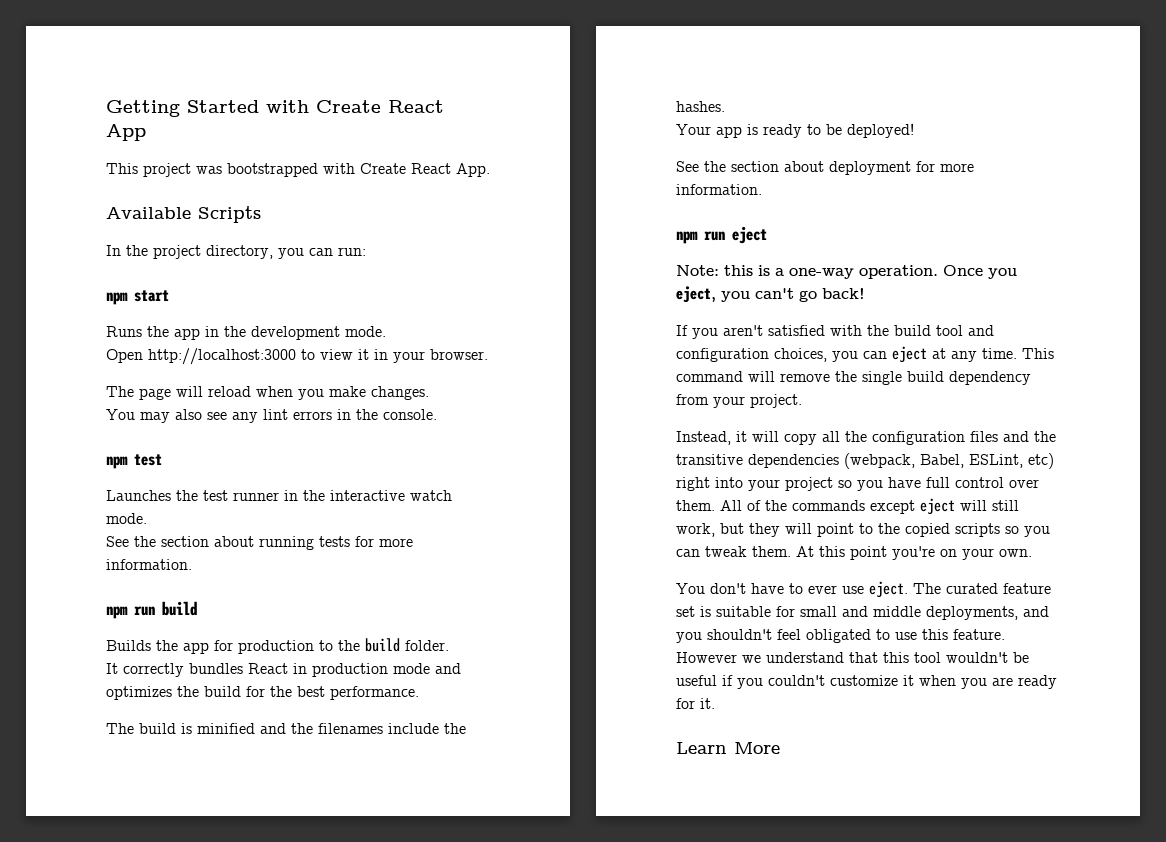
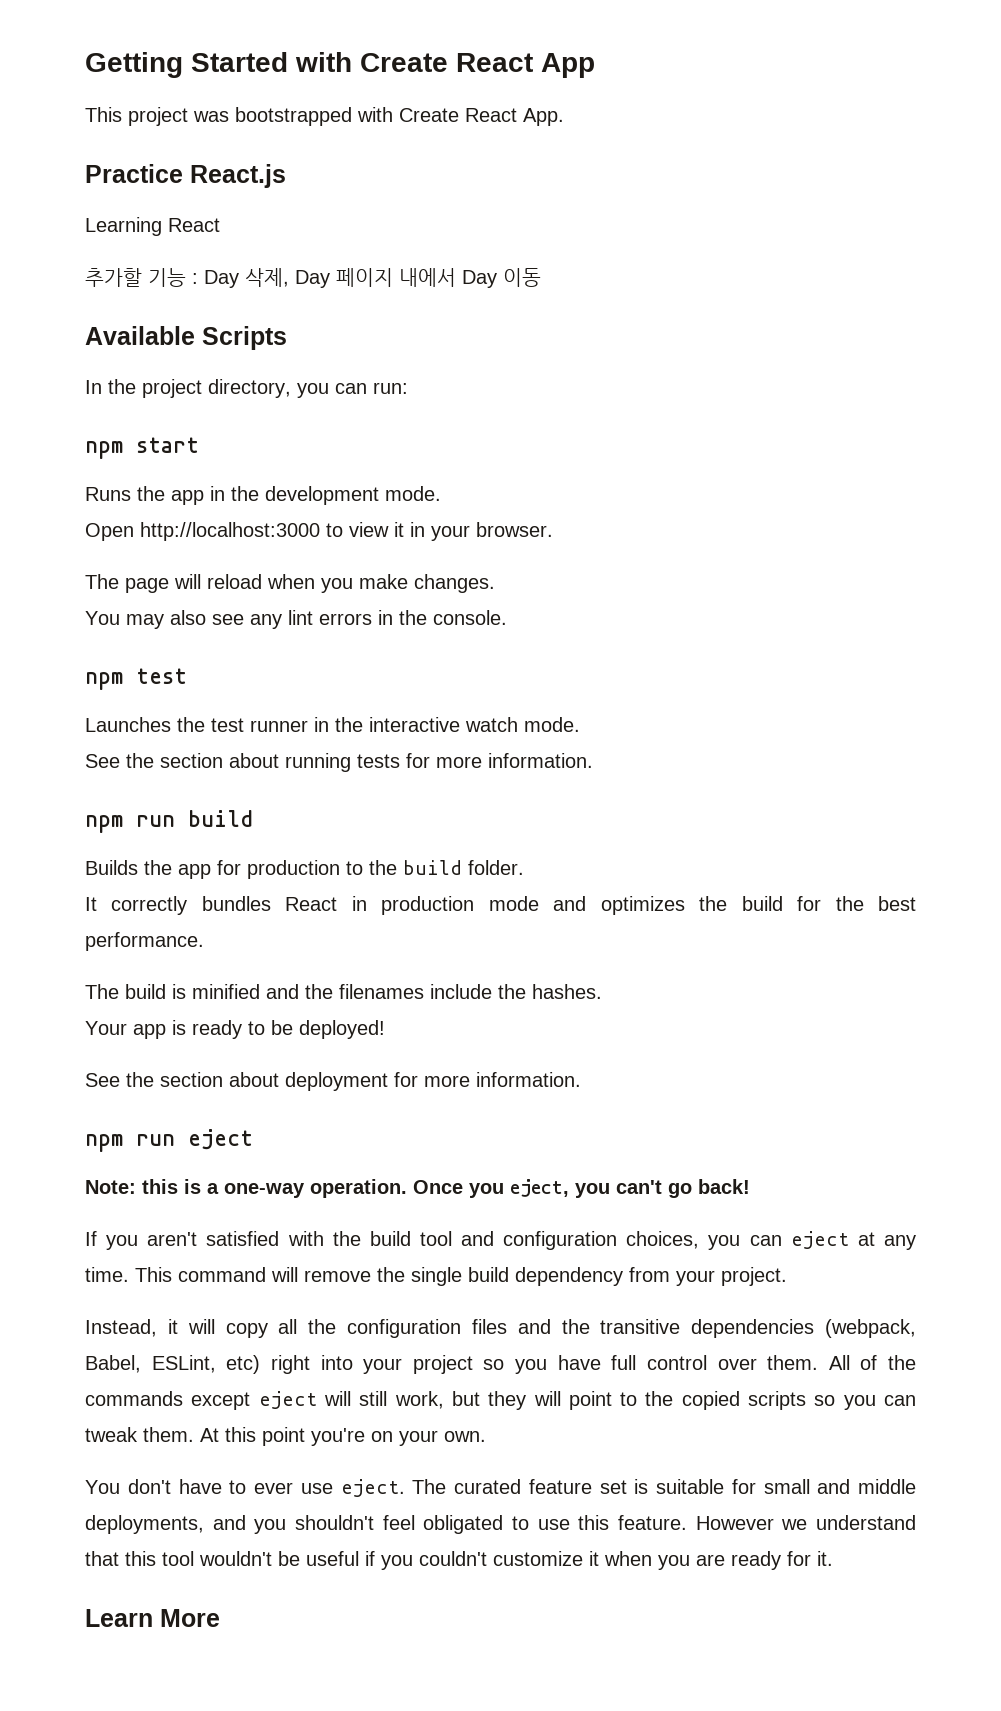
+ Practice React.js
+ Learning React
+ 추가할 기능 : Day 삭제, Day 페이지 내에서 Day 이동

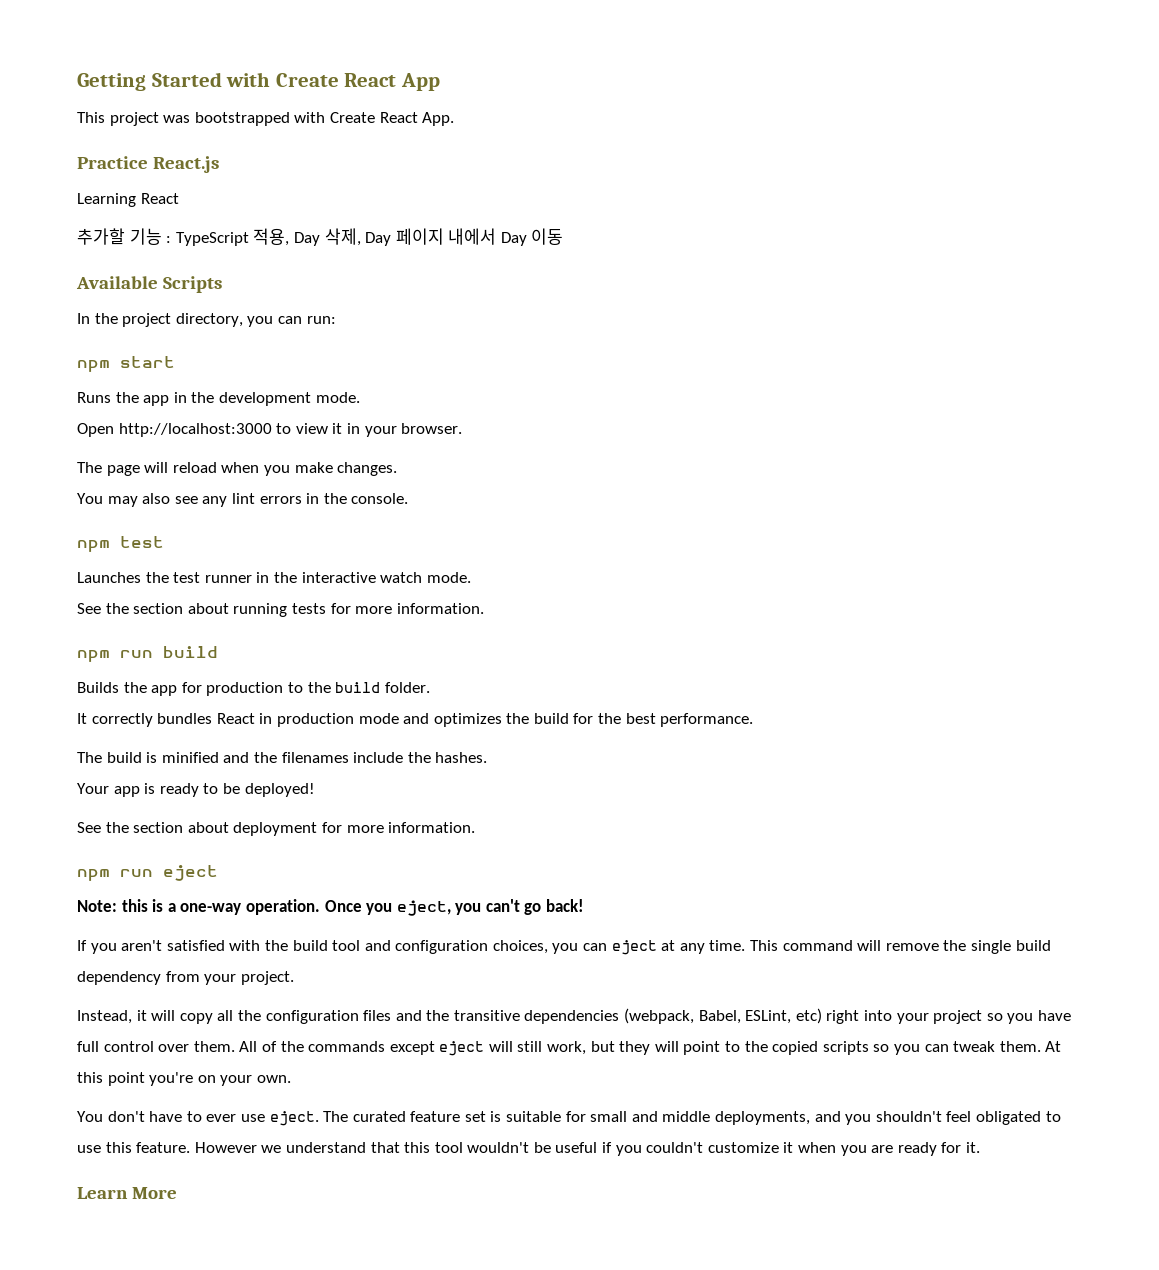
- 추가할 기능 : Day 삭제, Day 페이지 내에서 Day 이동
+ 추가할 기능 : TypeScript 적용, Day 삭제, Day 페이지 내에서 Day 이동

